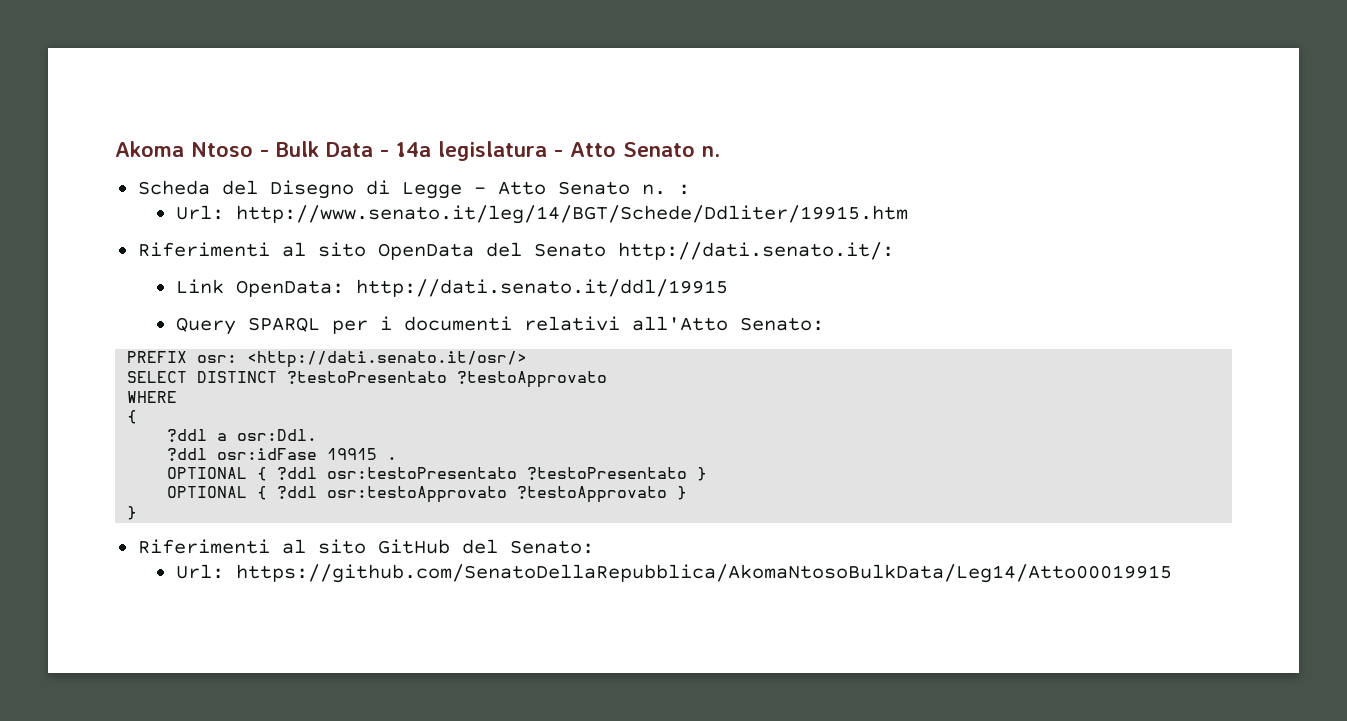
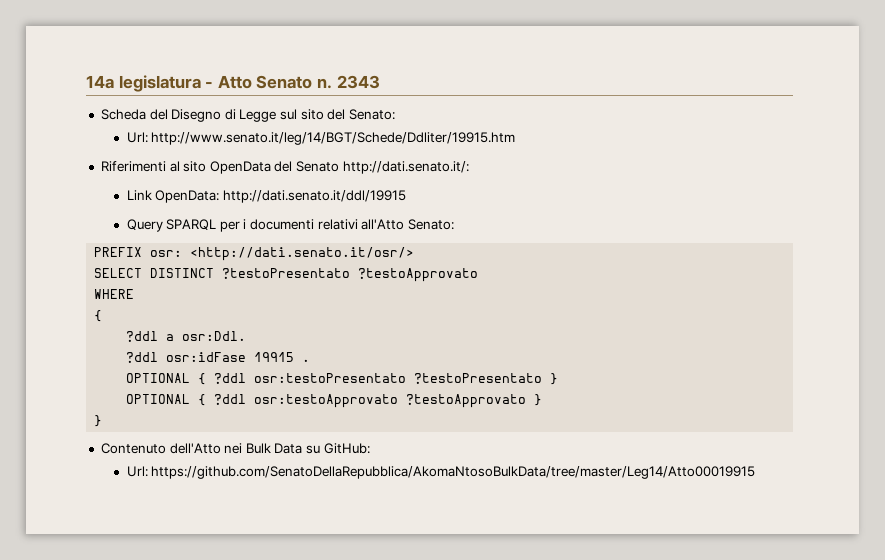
- Akoma Ntoso - Bulk Data - 14a legislatura - Atto Senato n.
+ 14a legislatura - Atto Senato n. 2343
- Scheda del Disegno di Legge - Atto Senato n. :
+ Scheda del Disegno di Legge sul sito del Senato:
- Riferimenti al sito GitHub del Senato:
- Url: https://github.com/SenatoDellaRepubblica/AkomaNtosoBulkData/Leg14/Atto00019915
+ Contenuto dell'Atto nei Bulk Data su GitHub:
+ Url: https://github.com/SenatoDellaRepubblica/AkomaNtosoBulkData/tree/master/Leg14/Atto00019915

